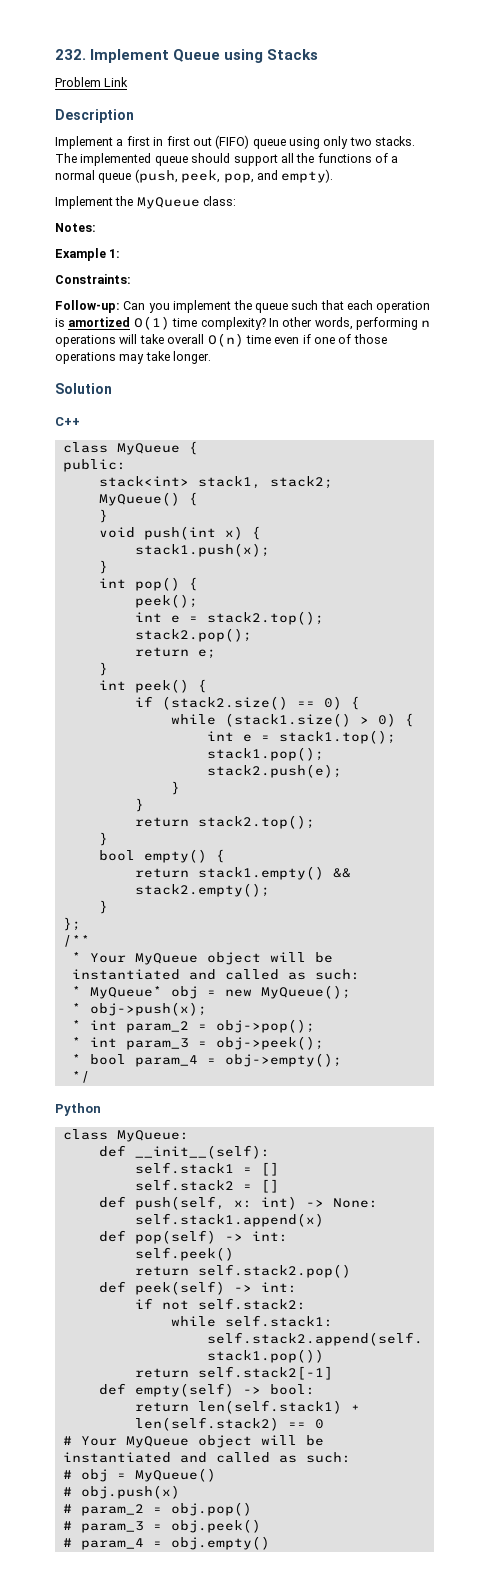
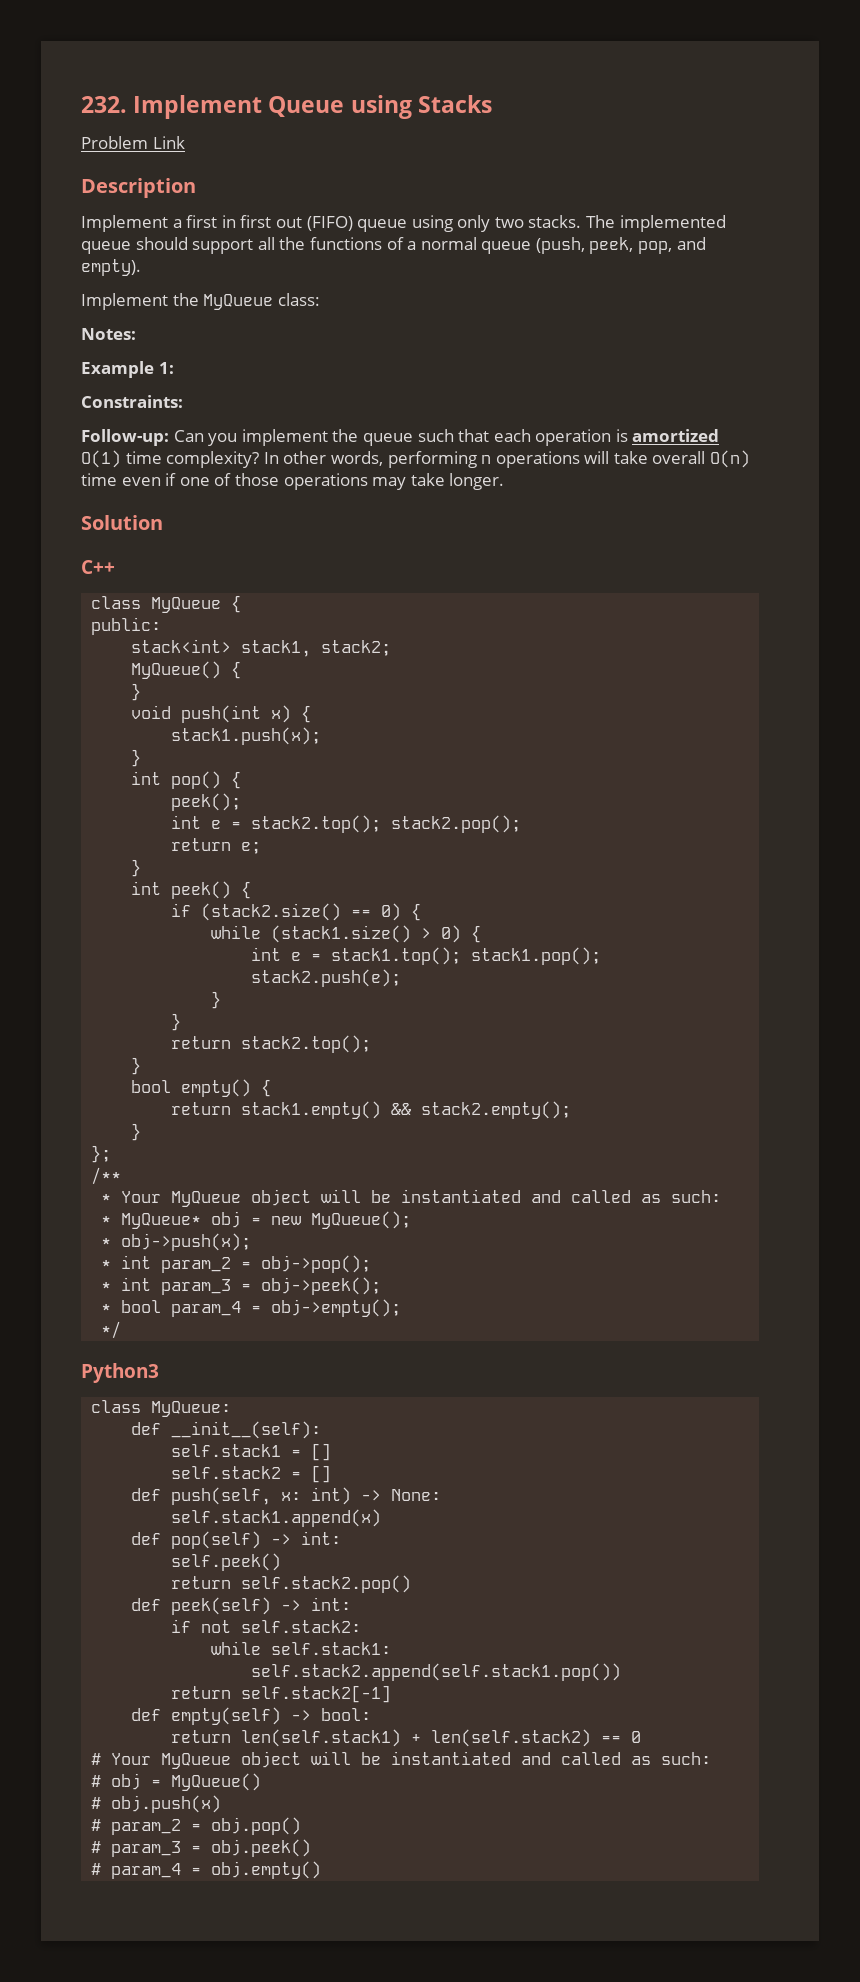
- Python
+ Python3

